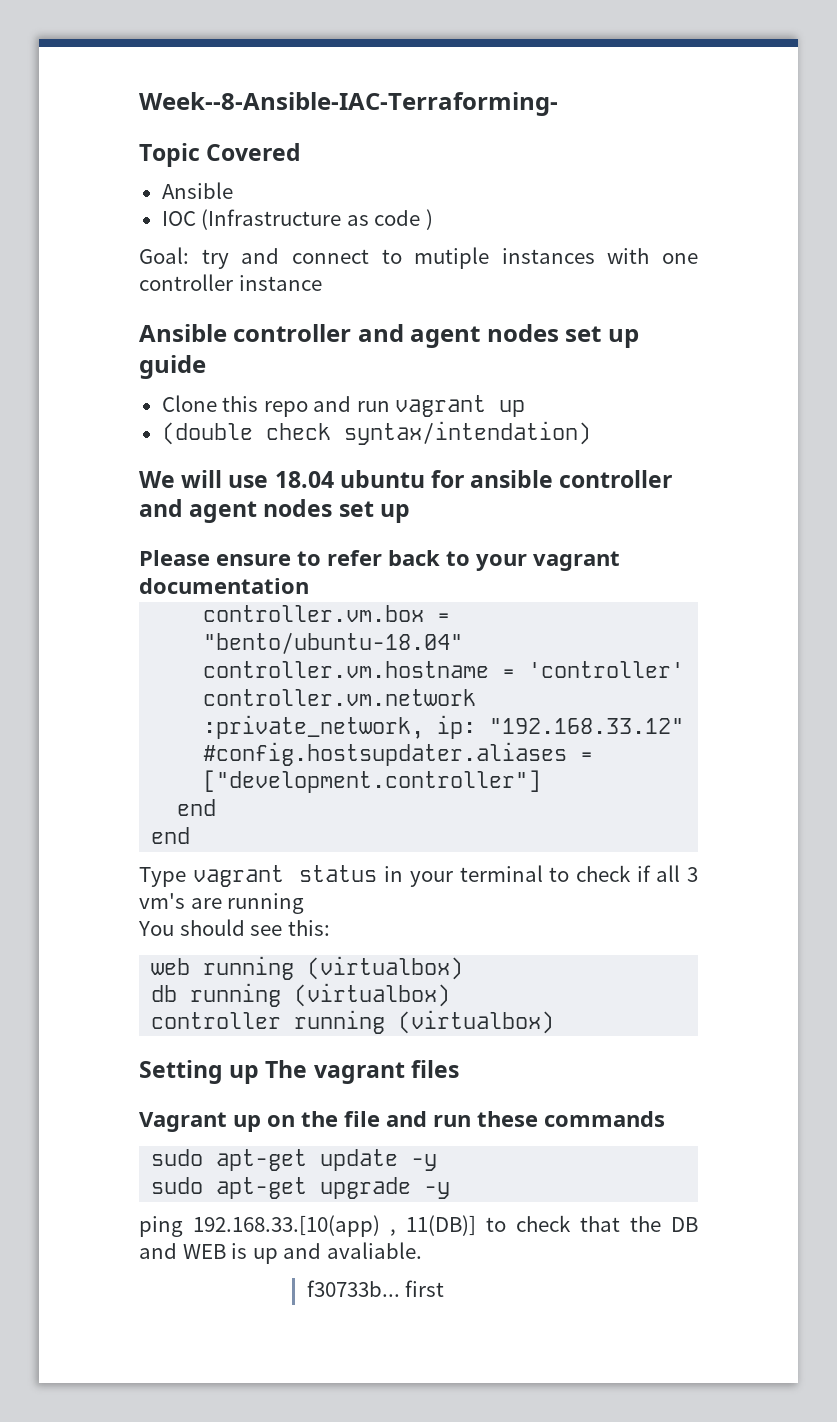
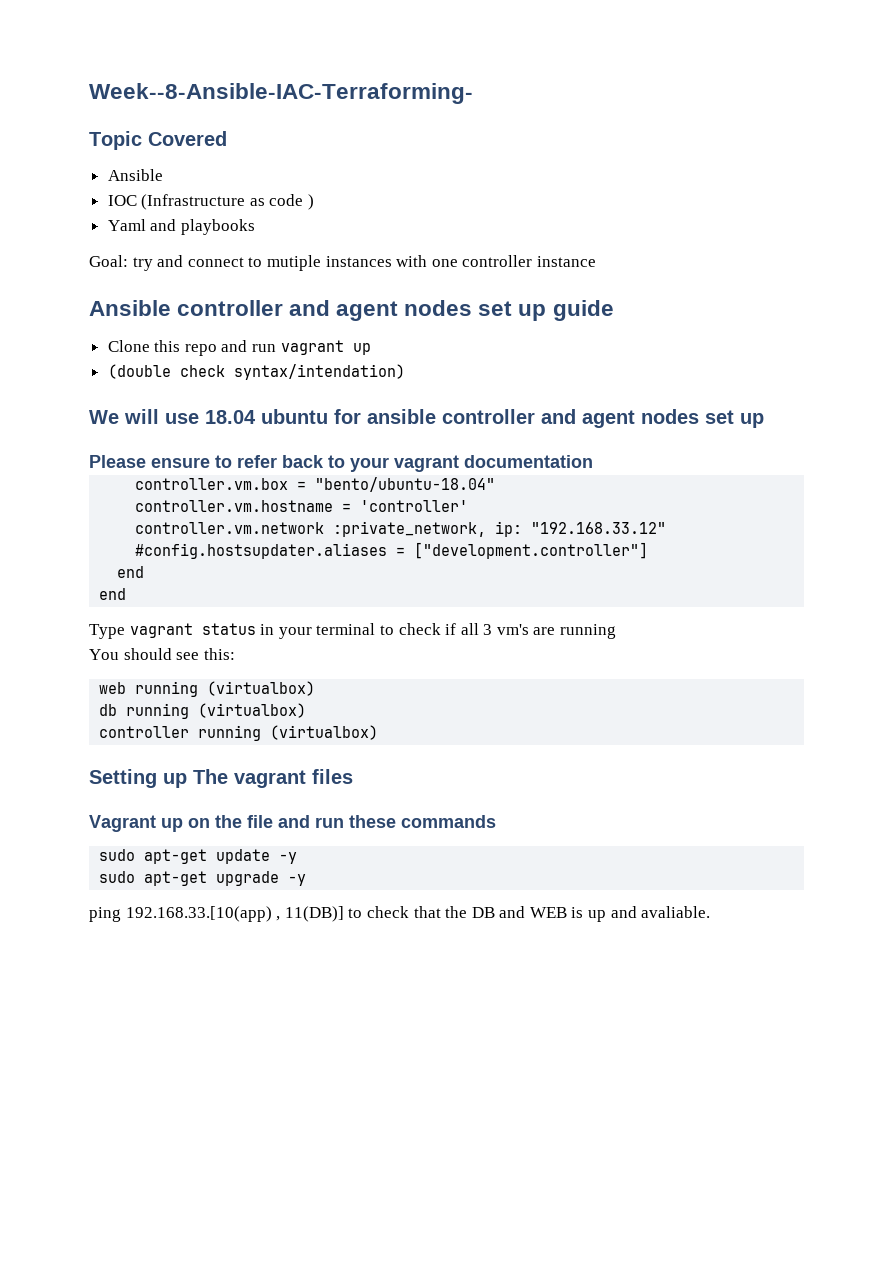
+ Yaml and playbooks
- f30733b... first

